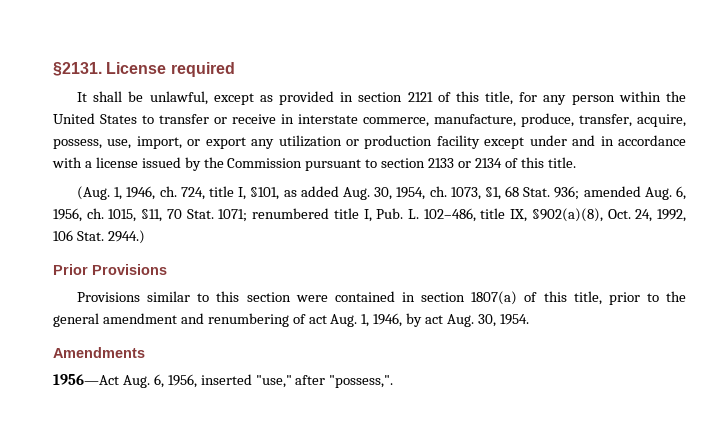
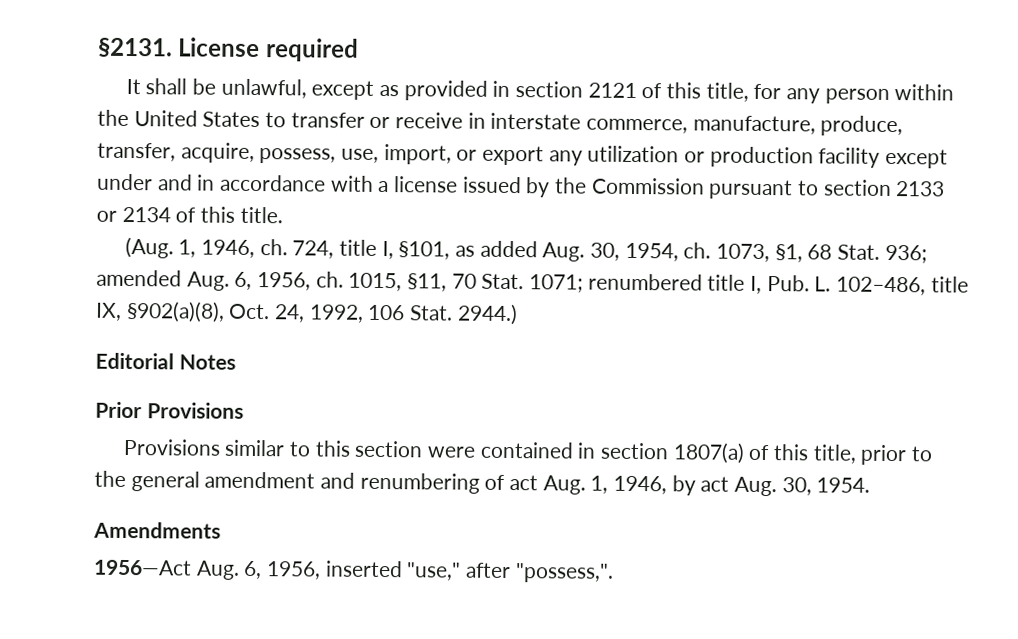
+ Editorial Notes

